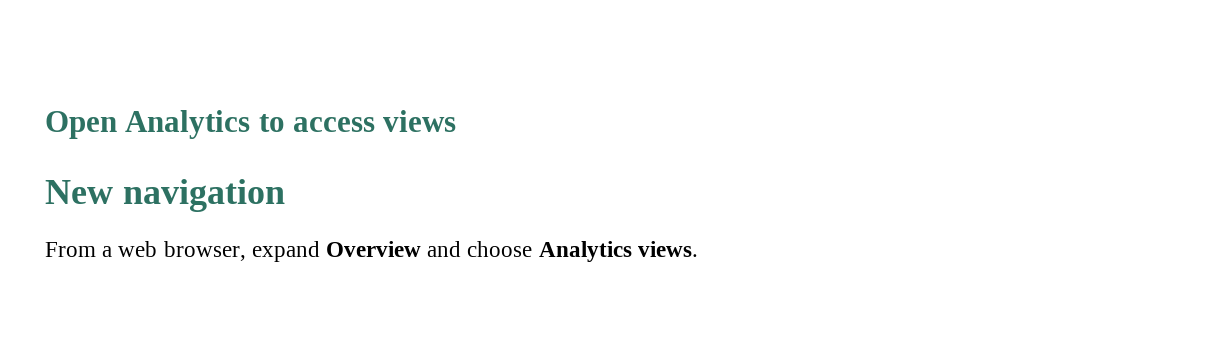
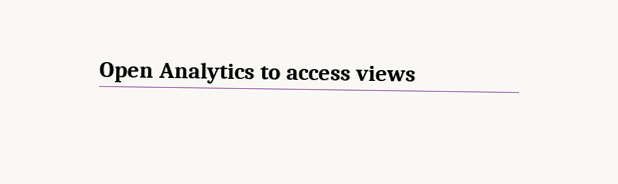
- New navigation
- From a web browser, expand Overview and choose Analytics views.

